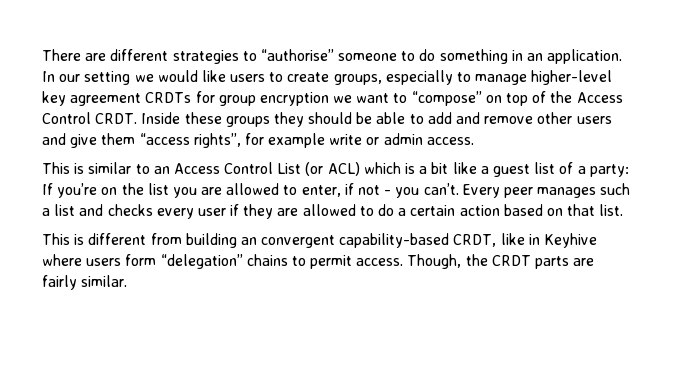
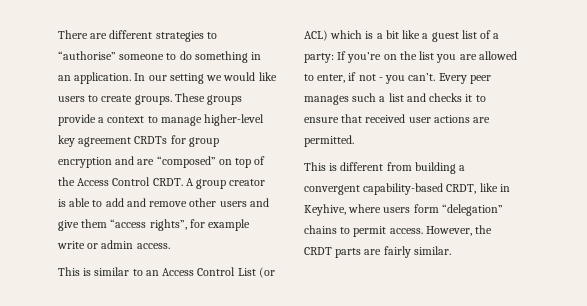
- In our setting we would like users to create groups, especially to manage higher-level key agreement CRDTs for group encryption we want to “compose” on top of the Access Control CRDT.
+ In our setting we would like users to create groups. These groups provide a context to manage higher-level key agreement CRDTs for group encryption and are “composed” on top of the Access Control CRDT.
- Inside these groups they should be able to add and remove other users and give them “access rights”, for example write or admin access.
+ A group creator is able to add and remove other users and give them “access rights”, for example write or admin access.
- Every peer manages such a list and checks every user if they are allowed to do a certain action based on that list.
+ Every peer manages such a list and checks it to ensure that received user actions are permitted.
- This is different from building an convergent capability-based CRDT, like in Keyhive where users form “delegation” chains to permit access.
+ This is different from building a convergent capability-based CRDT, like in Keyhive, where users form “delegation” chains to permit access.
- Though, the CRDT parts are fairly similar.
+ However, the CRDT parts are fairly similar.

